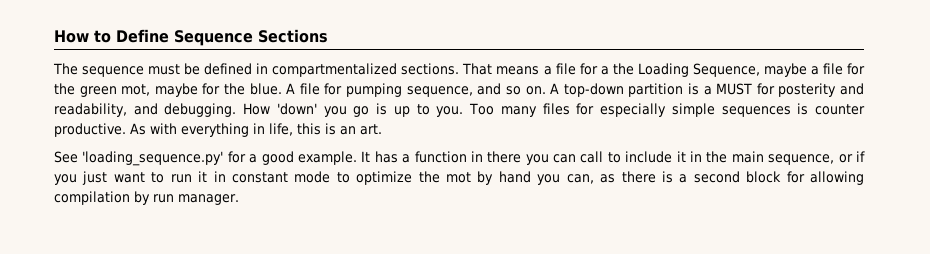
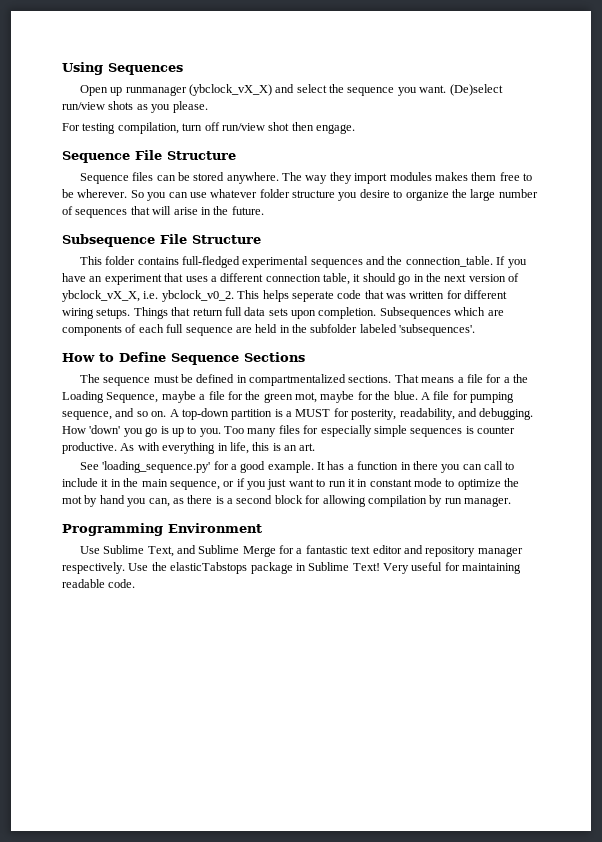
+ Using Sequences
+ Open up runmanager (ybclock_vX_X) and select the sequence you want. (De)select run/view shots as you please.
+ For testing compilation, turn off run/view shot then engage.
+ Sequence File Structure
+ Sequence files can be stored anywhere. The way they import modules makes them free to be wherever. So you can use whatever folder structure you desire to organize the large number of sequences that will arise in the future.
+ Subsequence File Structure
+ This folder contains full-fledged experimental sequences and the connection_table. If you have an experiment that uses a different connection table, it should go in the next version of ybclock_vX_X, i.e. ybclock_v0_2. This helps seperate code that was written for different wiring setups. Things that return full data sets upon completion. Subsequences which are components of each full sequence are held in the subfolder labeled 'subsequences'.
- A top-down partition is a MUST for posterity and readability, and debugging.
+ A top-down partition is a MUST for posterity, readability, and debugging.
+ Programming Environment
+ Use Sublime Text, and Sublime Merge for a fantastic text editor and repository manager respectively. Use the elasticTabstops package in Sublime Text! Very useful for maintaining readable code.

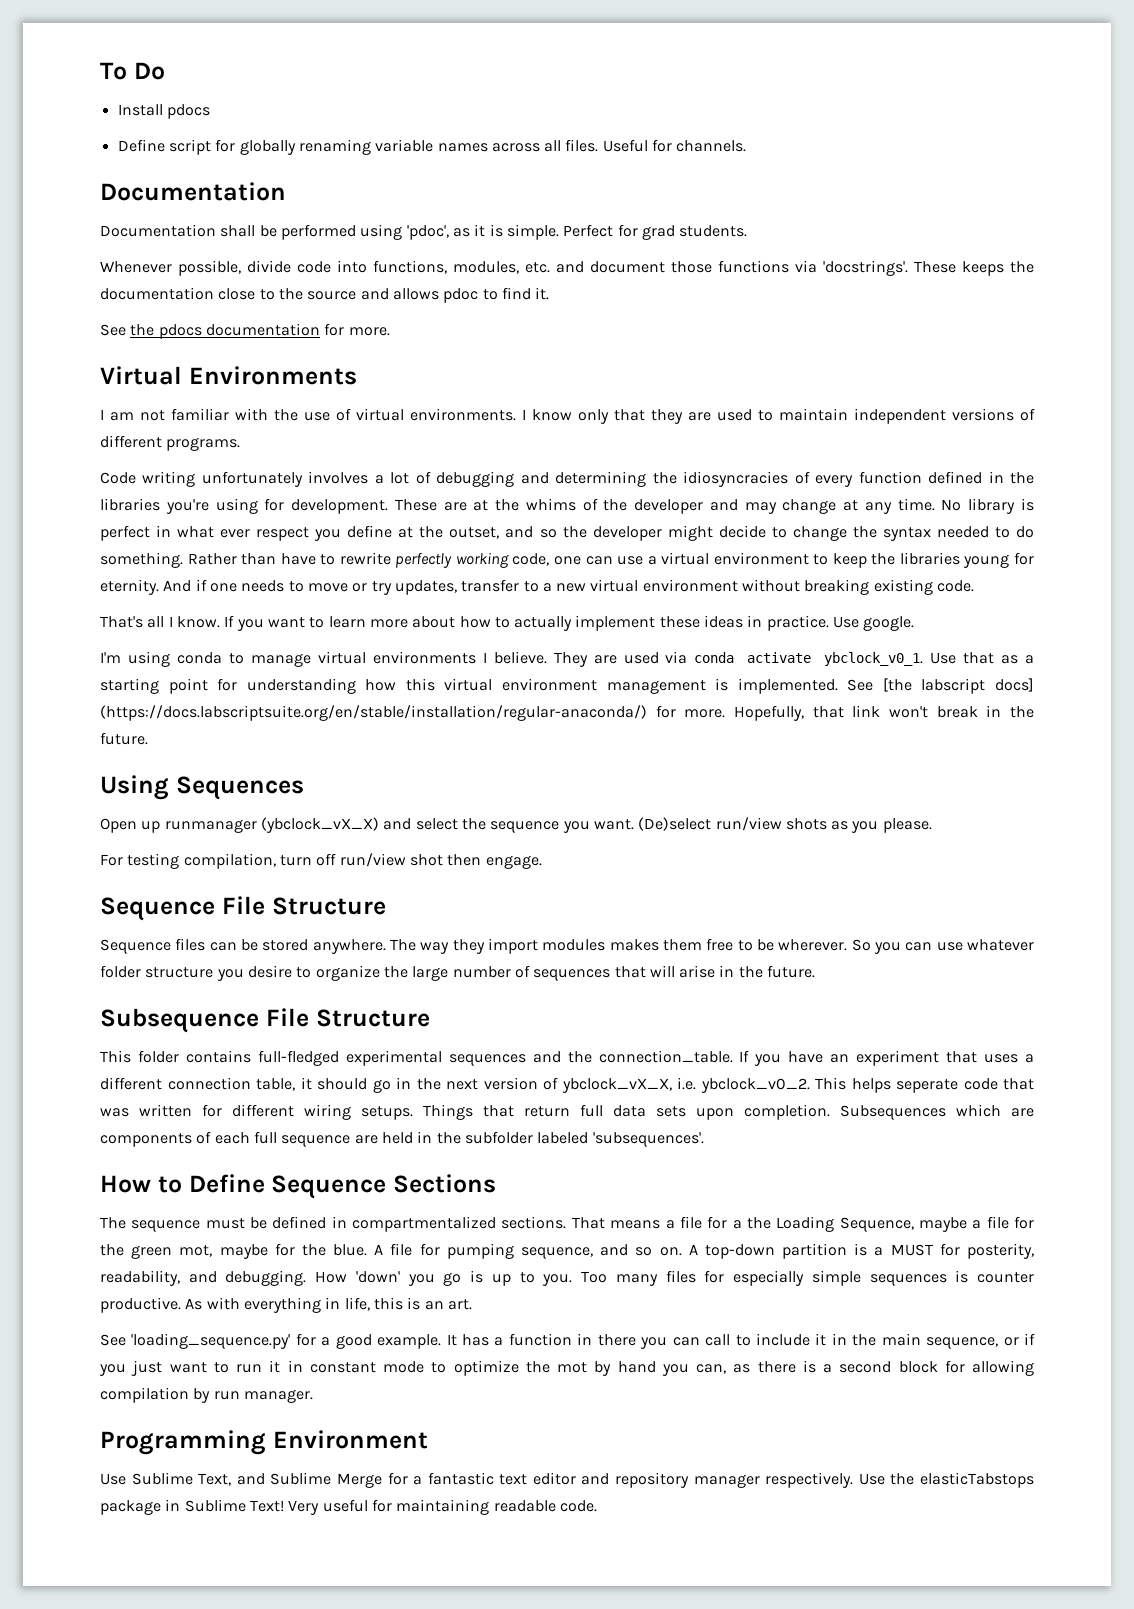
+ To Do
+ Install pdocs
+ Define script for globally renaming variable names across all files. Useful for channels.
+ Documentation
+ Documentation shall be performed using 'pdoc', as it is simple. Perfect for grad students.
+ Whenever possible, divide code into functions, modules, etc. and document those functions via 'docstrings'. These keeps the documentation close to the source and allows pdoc to find it.
+ See the pdocs documentation for more.
+ Virtual Environments
+ I am not familiar with the use of virtual environments. I know only that they are used to maintain independent versions of different programs.
+ Code writing unfortunately involves a lot of debugging and determining the idiosyncracies of every function defined in the libraries you're using for development. These are at the whims of the developer and may change at any time. No library is perfect in what ever respect you define at the outset, and so the developer might decide to change the syntax needed to do something. Rather than have to rewrite perfectly working code, one can use a virtual environment to keep the libraries young for eternity. And if one needs to move or try updates, transfer to a new virtual environment without breaking existing code.
+ That's all I know. If you want to learn more about how to actually implement these ideas in practice. Use google.
+ I'm using conda to manage virtual environments I believe. They are used via conda activate ybclock_v0_1. Use that as a starting point for understanding how this virtual environment management is implemented. See [the labscript docs] (https://docs.labscriptsuite.org/en/stable/installation/regular-anaconda/) for more. Hopefully, that link won't break in the future.

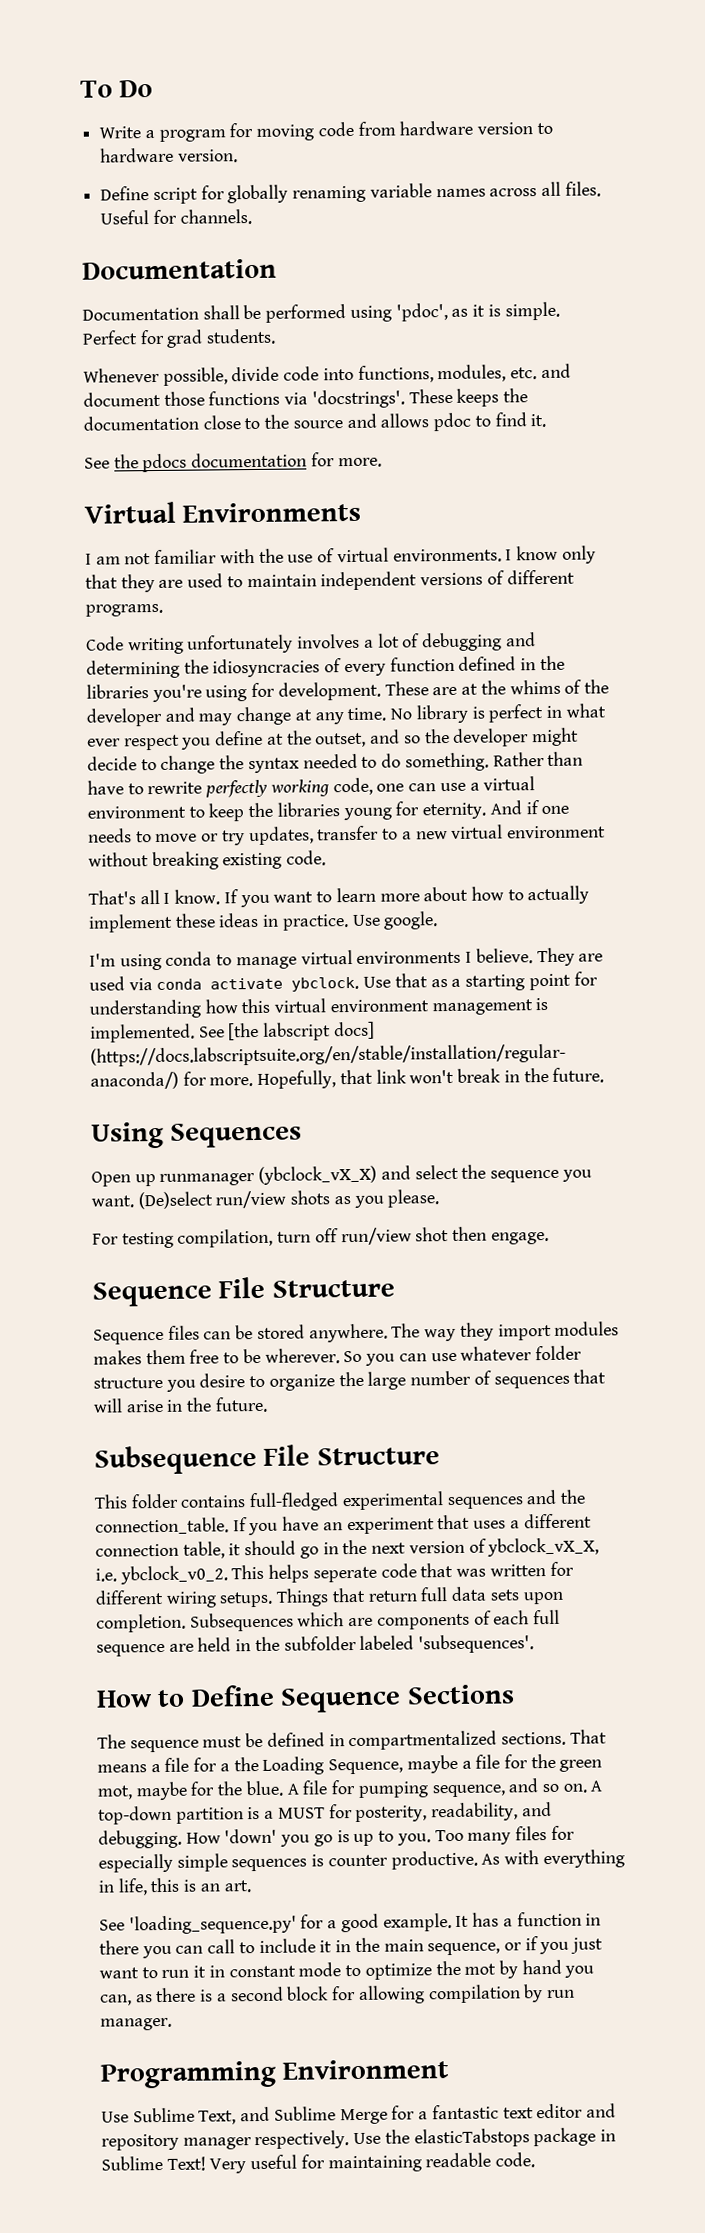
- Install pdocs
+ Write a program for moving code from hardware version to hardware version.
- They are used via conda activate ybclock_v0_1.
+ They are used via conda activate ybclock.

